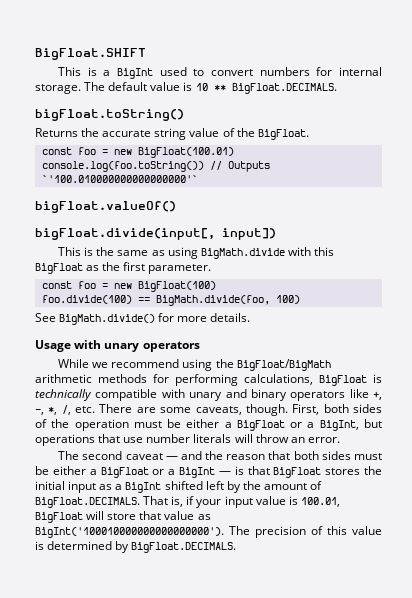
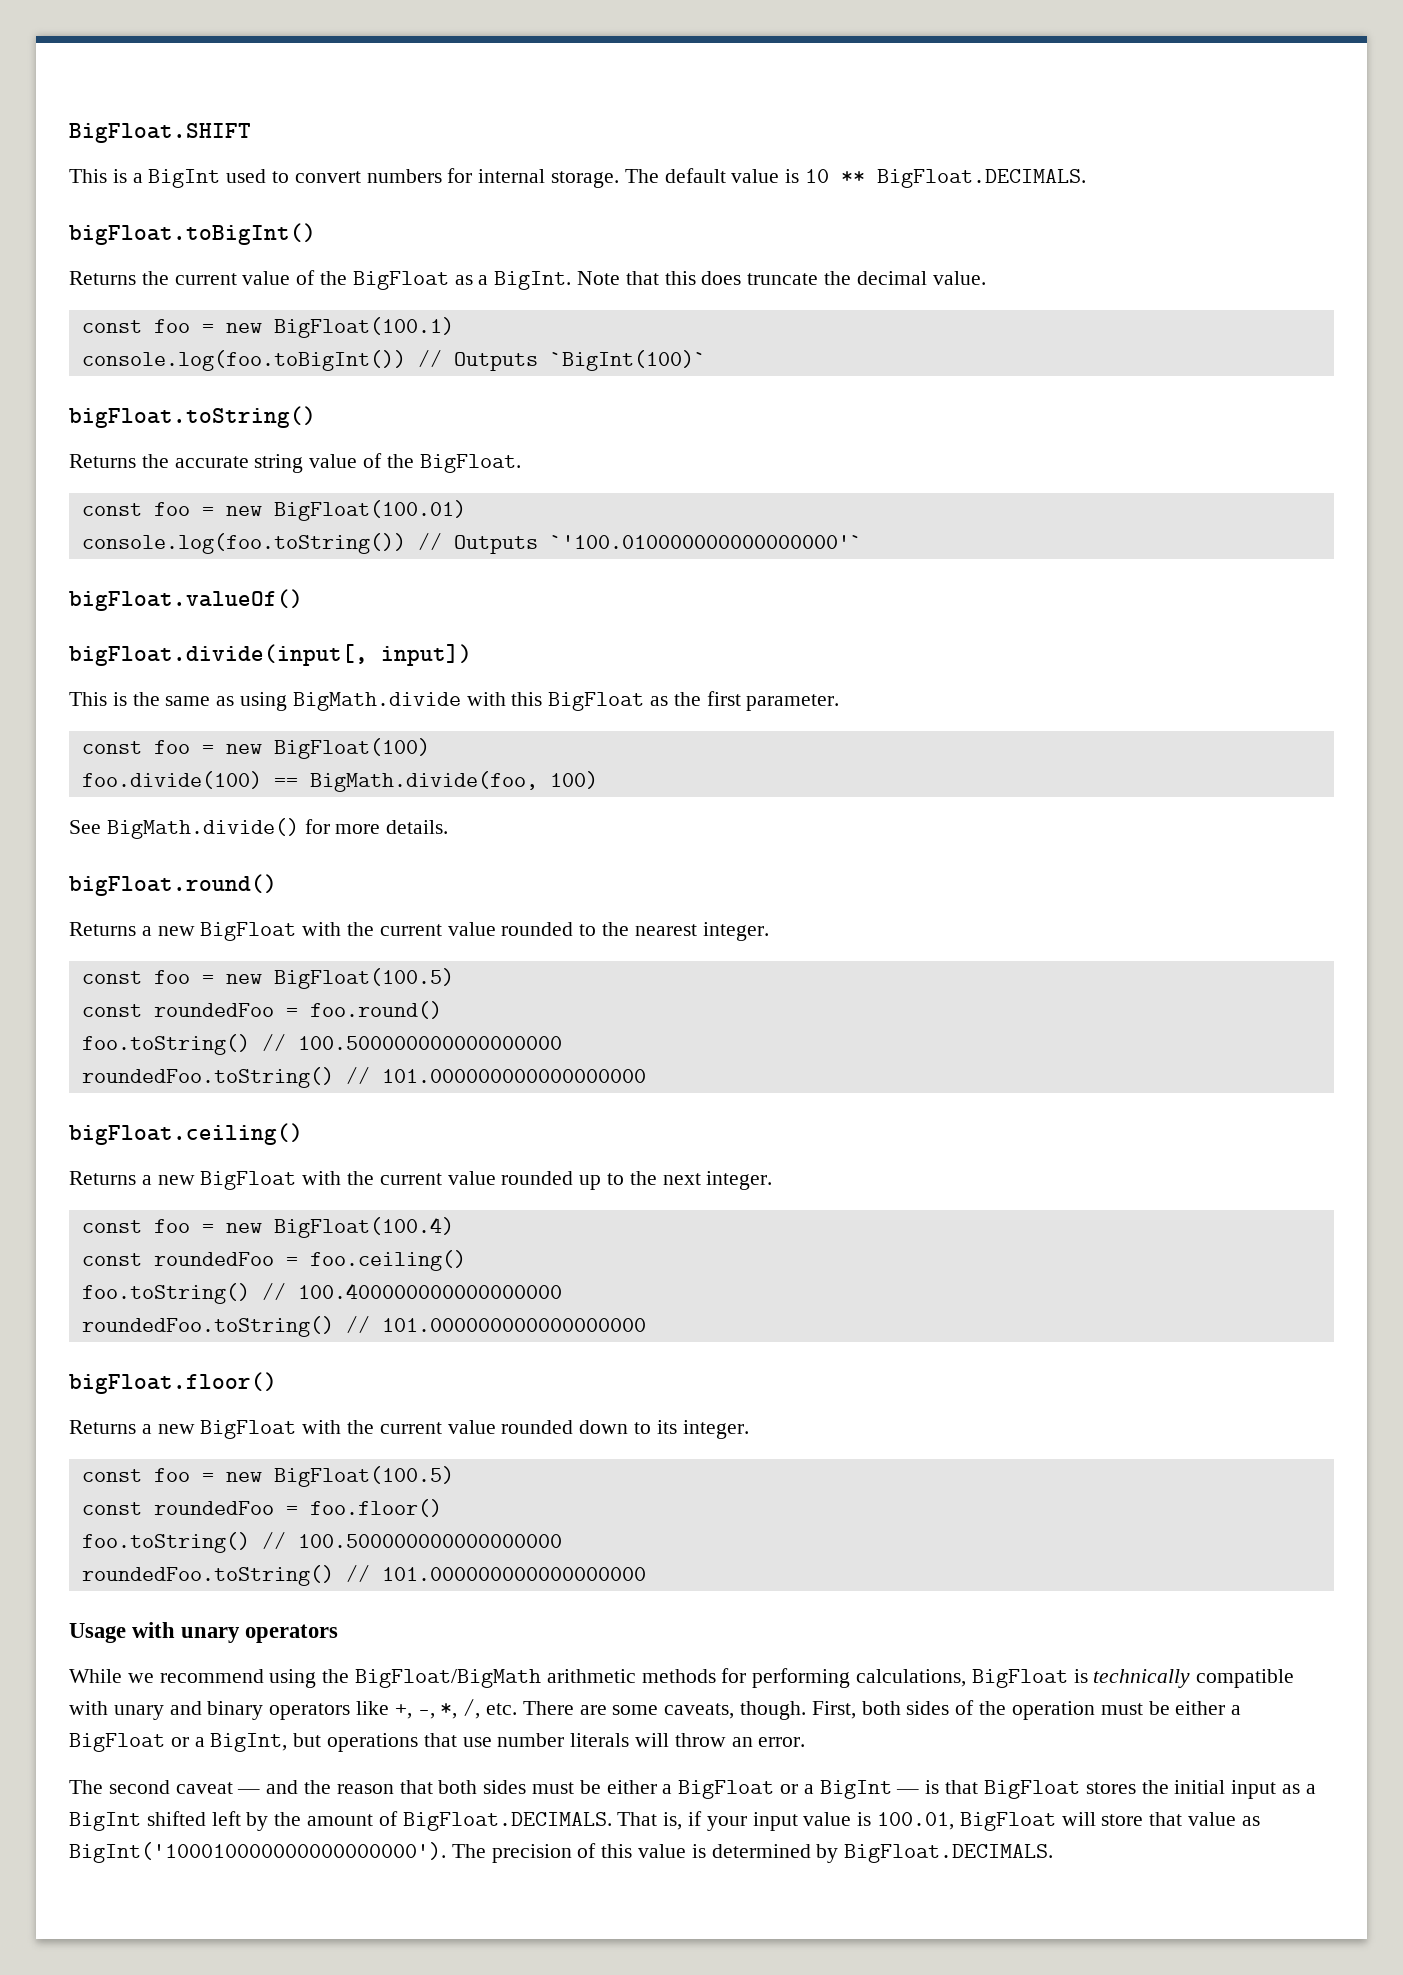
+ bigFloat.toBigInt()
+ Returns the current value of the BigFloat as a BigInt. Note that this does truncate the decimal value.
+ const foo = new BigFloat(100.1)
+ console.log(foo.toBigInt()) // Outputs `BigInt(100)`
+ bigFloat.round()
+ Returns a new BigFloat with the current value rounded to the nearest integer.
+ const foo = new BigFloat(100.5)
+ const roundedFoo = foo.round()
+ foo.toString() // 100.500000000000000000
+ roundedFoo.toString() // 101.000000000000000000
+ bigFloat.ceiling()
+ Returns a new BigFloat with the current value rounded up to the next integer.
+ const foo = new BigFloat(100.4)
+ const roundedFoo = foo.ceiling()
+ foo.toString() // 100.400000000000000000
+ roundedFoo.toString() // 101.000000000000000000
+ bigFloat.floor()
+ Returns a new BigFloat with the current value rounded down to its integer.
+ const foo = new BigFloat(100.5)
+ const roundedFoo = foo.floor()
+ foo.toString() // 100.500000000000000000
+ roundedFoo.toString() // 101.000000000000000000

